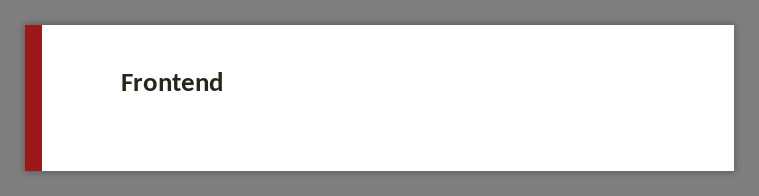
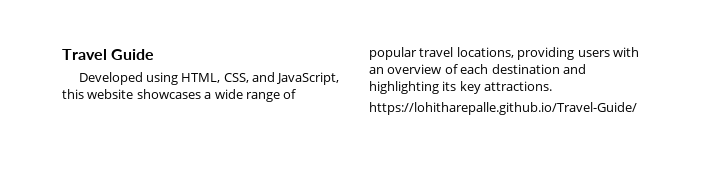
- Frontend
+ Travel Guide
+ Developed using HTML, CSS, and JavaScript, this website showcases a wide range of popular travel locations, providing users with an overview of each destination and highlighting its key attractions.
+ https://lohitharepalle.github.io/Travel-Guide/

